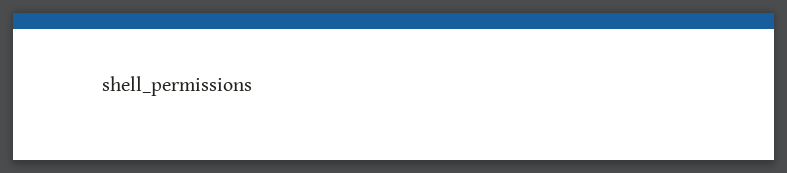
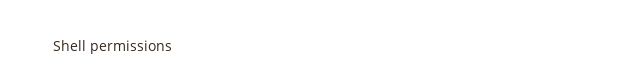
- shell_permissions
+ Shell permissions

